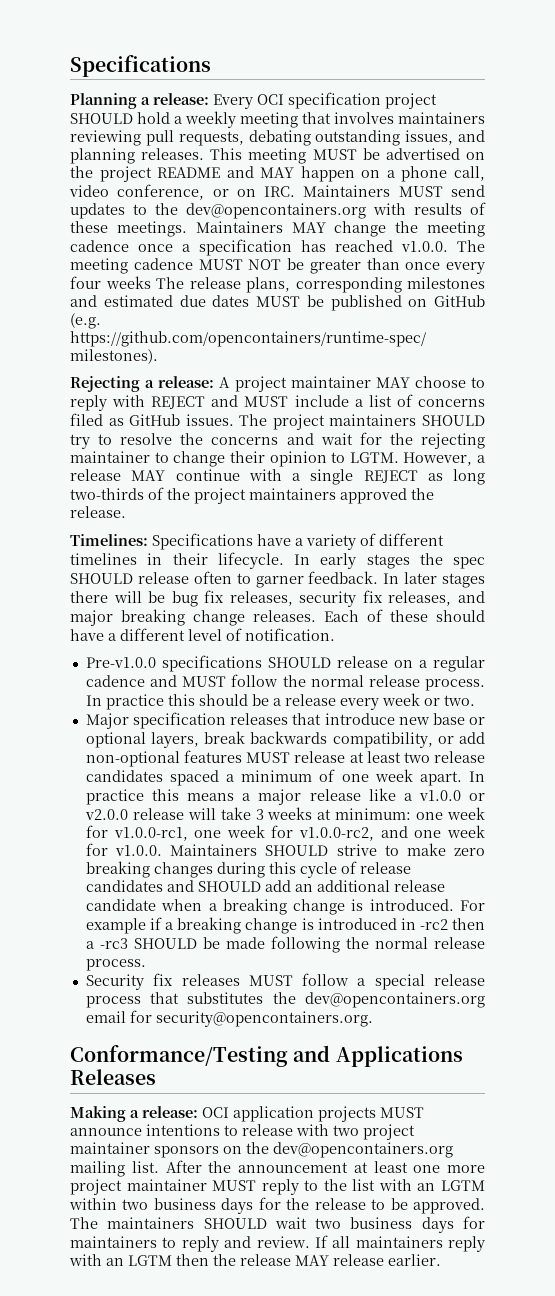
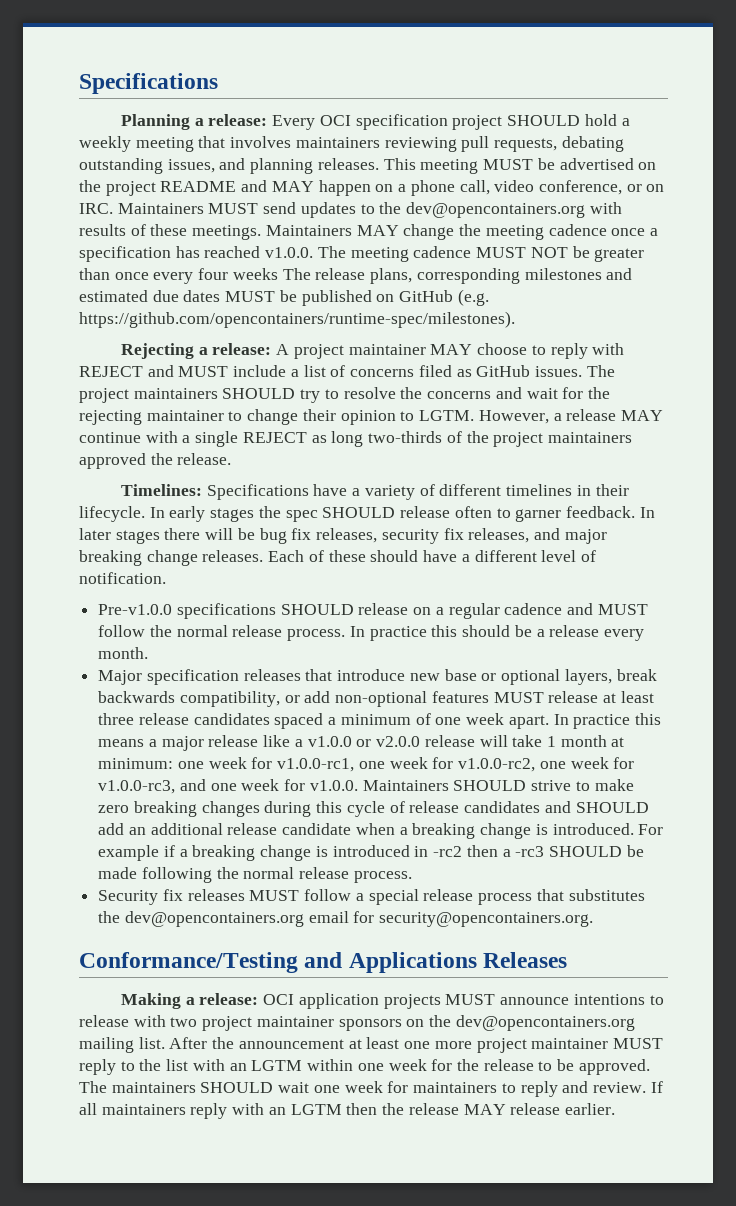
- In practice this should be a release every week or two.
+ In practice this should be a release every month.
- Major specification releases that introduce new base or optional layers, break backwards compatibility, or add non-optional features MUST release at least two release candidates spaced a minimum of one week apart.
+ Major specification releases that introduce new base or optional layers, break backwards compatibility, or add non-optional features MUST release at least three release candidates spaced a minimum of one week apart.
- In practice this means a major release like a v1.0.0 or v2.0.0 release will take 3 weeks at minimum: one week for v1.0.0-rc1, one week for v1.0.0-rc2, and one week for v1.0.0. Maintainers SHOULD strive to make zero breaking changes during this cycle of release candidates and SHOULD add an additional release candidate when a breaking change is introduced.
+ In practice this means a major release like a v1.0.0 or v2.0.0 release will take 1 month at minimum: one week for v1.0.0-rc1, one week for v1.0.0-rc2, one week for v1.0.0-rc3, and one week for v1.0.0. Maintainers SHOULD strive to make zero breaking changes during this cycle of release candidates and SHOULD add an additional release candidate when a breaking change is introduced.
- After the announcement at least one more project maintainer MUST reply to the list with an LGTM within two business days for the release to be approved.
+ After the announcement at least one more project maintainer MUST reply to the list with an LGTM within one week for the release to be approved.
- The maintainers SHOULD wait two business days for maintainers to reply and review.
+ The maintainers SHOULD wait one week for maintainers to reply and review.

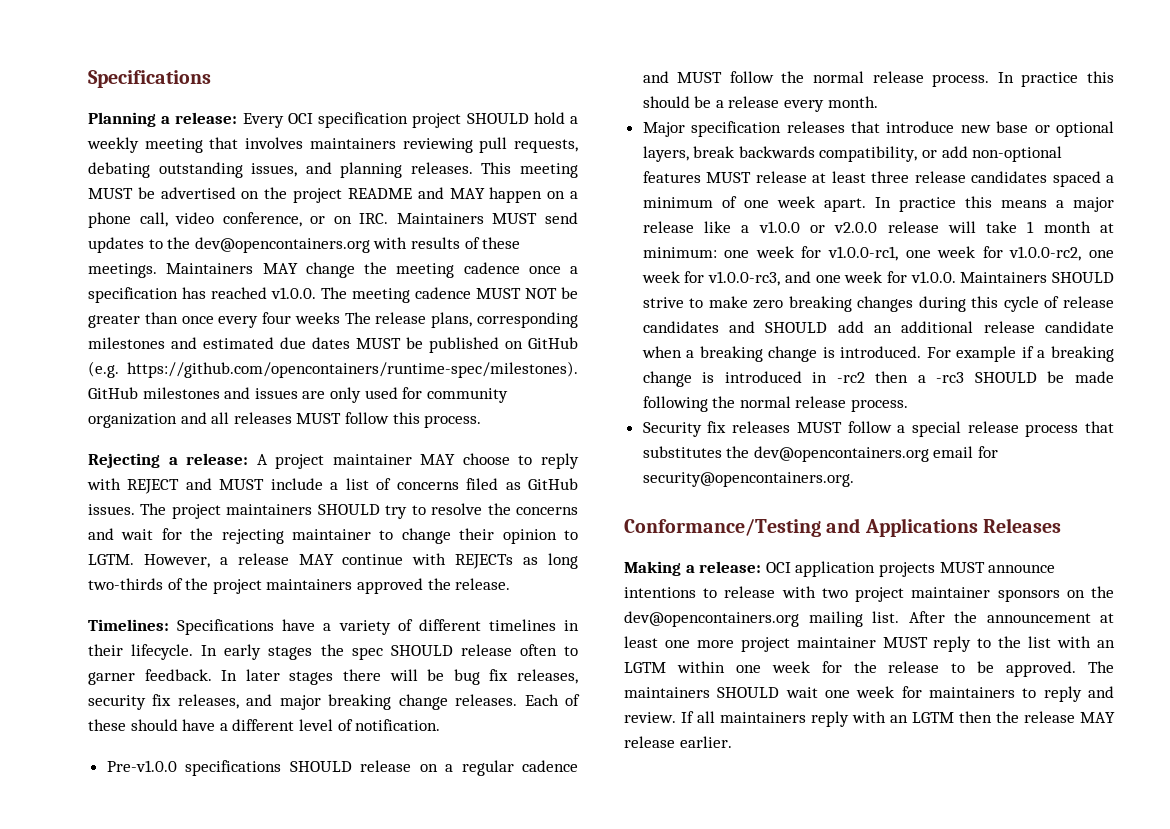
- Maintainers MAY change the meeting cadence once a specification has reached v1.0.0. The meeting cadence MUST NOT be greater than once every four weeks The release plans, corresponding milestones and estimated due dates MUST be published on GitHub (e.g. https://github.com/opencontainers/runtime-spec/milestones).
+ Maintainers MAY change the meeting cadence once a specification has reached v1.0.0. The meeting cadence MUST NOT be greater than once every four weeks The release plans, corresponding milestones and estimated due dates MUST be published on GitHub (e.g. https://github.com/opencontainers/runtime-spec/milestones). GitHub milestones and issues are only used for community organization and all releases MUST follow this process.
- However, a release MAY continue with a single REJECT as long two-thirds of the project maintainers approved the release.
+ However, a release MAY continue with REJECTs as long two-thirds of the project maintainers approved the release.

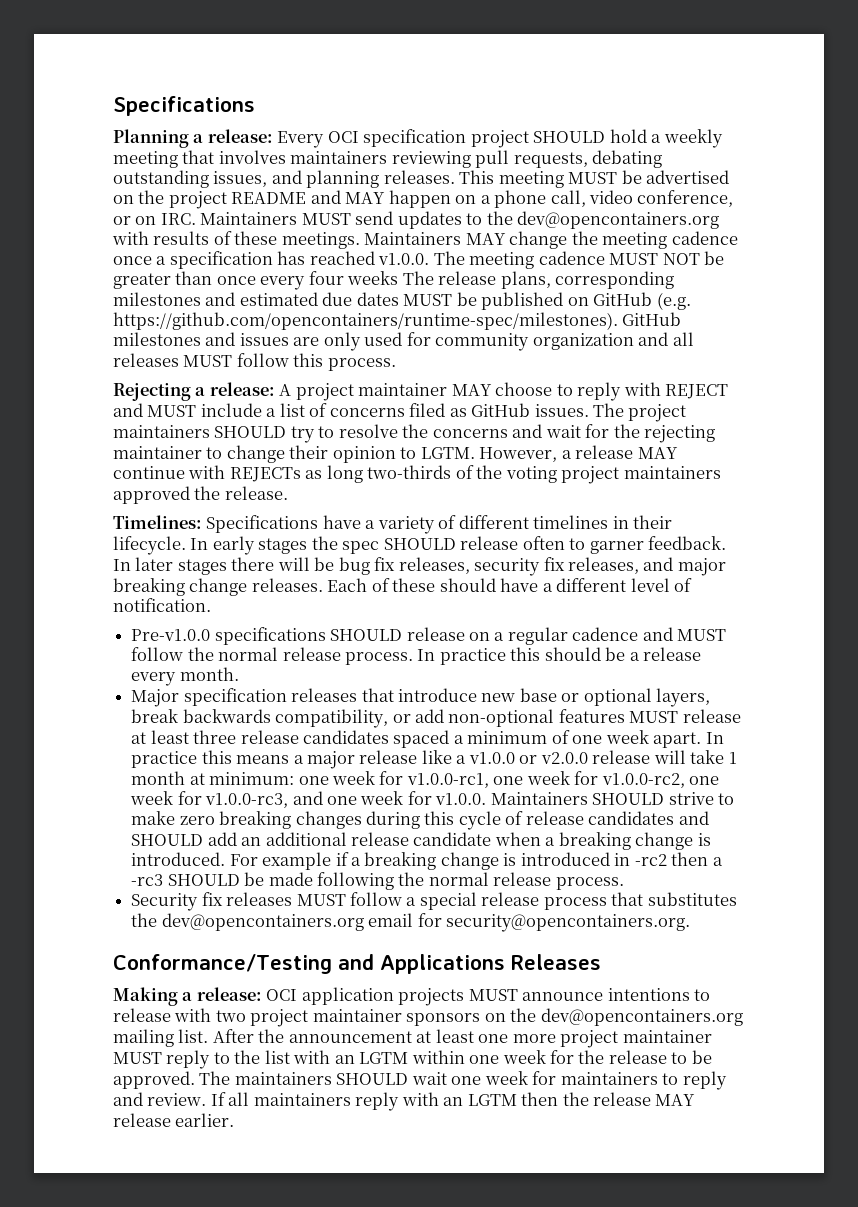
- However, a release MAY continue with REJECTs as long two-thirds of the project maintainers approved the release.
+ However, a release MAY continue with REJECTs as long two-thirds of the voting project maintainers approved the release.

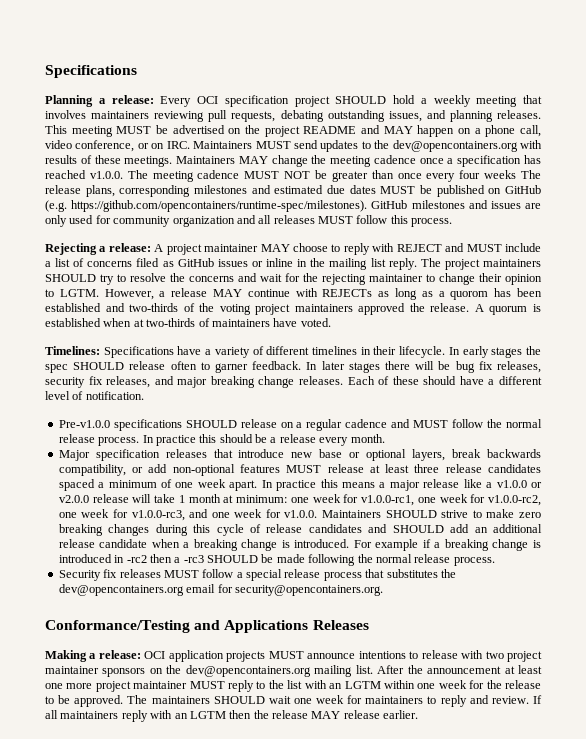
- Rejecting a release: A project maintainer MAY choose to reply with REJECT and MUST include a list of concerns filed as GitHub issues.
+ Rejecting a release: A project maintainer MAY choose to reply with REJECT and MUST include a list of concerns filed as GitHub issues or inline in the mailing list reply.
- However, a release MAY continue with REJECTs as long two-thirds of the voting project maintainers approved the release.
+ However, a release MAY continue with REJECTs as long as a quorom has been established and two-thirds of the voting project maintainers approved the release. A quorum is established when at two-thirds of maintainers have voted.

